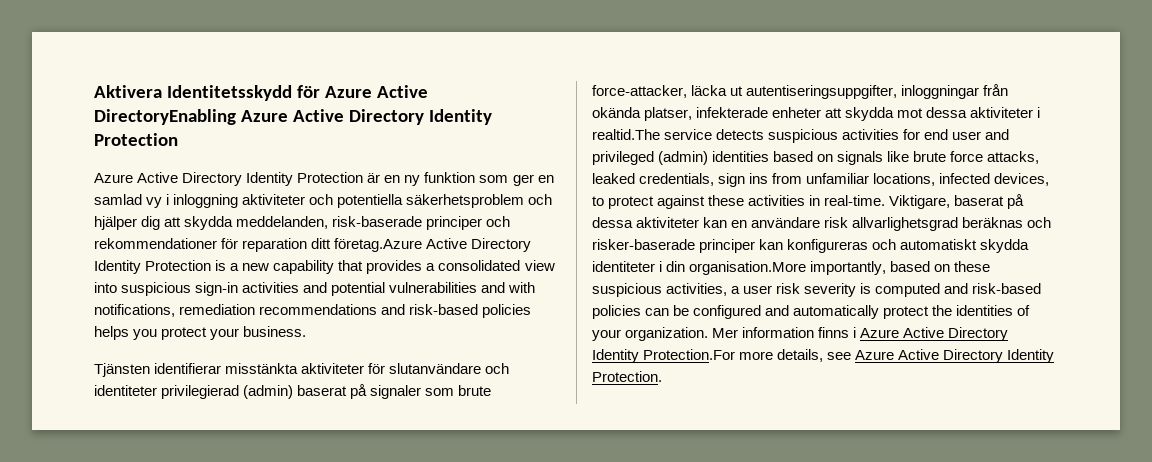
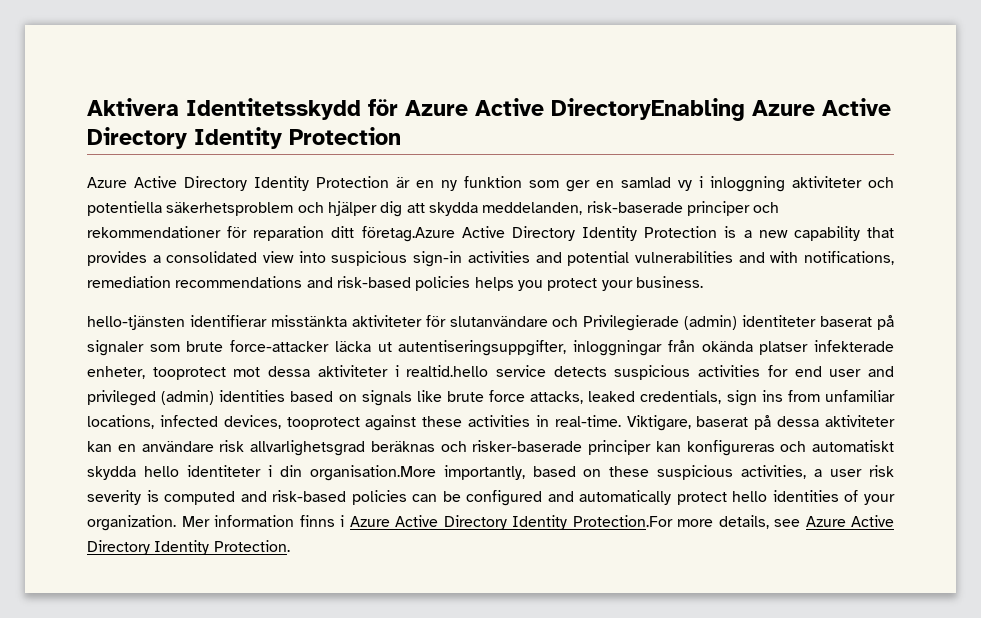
- Tjänsten identifierar misstänkta aktiviteter för slutanvändare och identiteter privilegierad (admin) baserat på signaler som brute force-attacker, läcka ut autentiseringsuppgifter, inloggningar från okända platser, infekterade enheter att skydda mot dessa aktiviteter i realtid.The service detects suspicious activities for end user and privileged (admin) identities based on signals like brute force attacks, leaked credentials, sign ins from unfamiliar locations, infected devices, to protect against these activities in real-time.
+ hello-tjänsten identifierar misstänkta aktiviteter för slutanvändare och Privilegierade (admin) identiteter baserat på signaler som brute force-attacker läcka ut autentiseringsuppgifter, inloggningar från okända platser infekterade enheter, tooprotect mot dessa aktiviteter i realtid.hello service detects suspicious activities for end user and privileged (admin) identities based on signals like brute force attacks, leaked credentials, sign ins from unfamiliar locations, infected devices, tooprotect against these activities in real-time.
- Viktigare, baserat på dessa aktiviteter kan en användare risk allvarlighetsgrad beräknas och risker-baserade principer kan konfigureras och automatiskt skydda identiteter i din organisation.More importantly, based on these suspicious activities, a user risk severity is computed and risk-based policies can be configured and automatically protect the identities of your organization.
+ Viktigare, baserat på dessa aktiviteter kan en användare risk allvarlighetsgrad beräknas och risker-baserade principer kan konfigureras och automatiskt skydda hello identiteter i din organisation.More importantly, based on these suspicious activities, a user risk severity is computed and risk-based policies can be configured and automatically protect hello identities of your organization.

